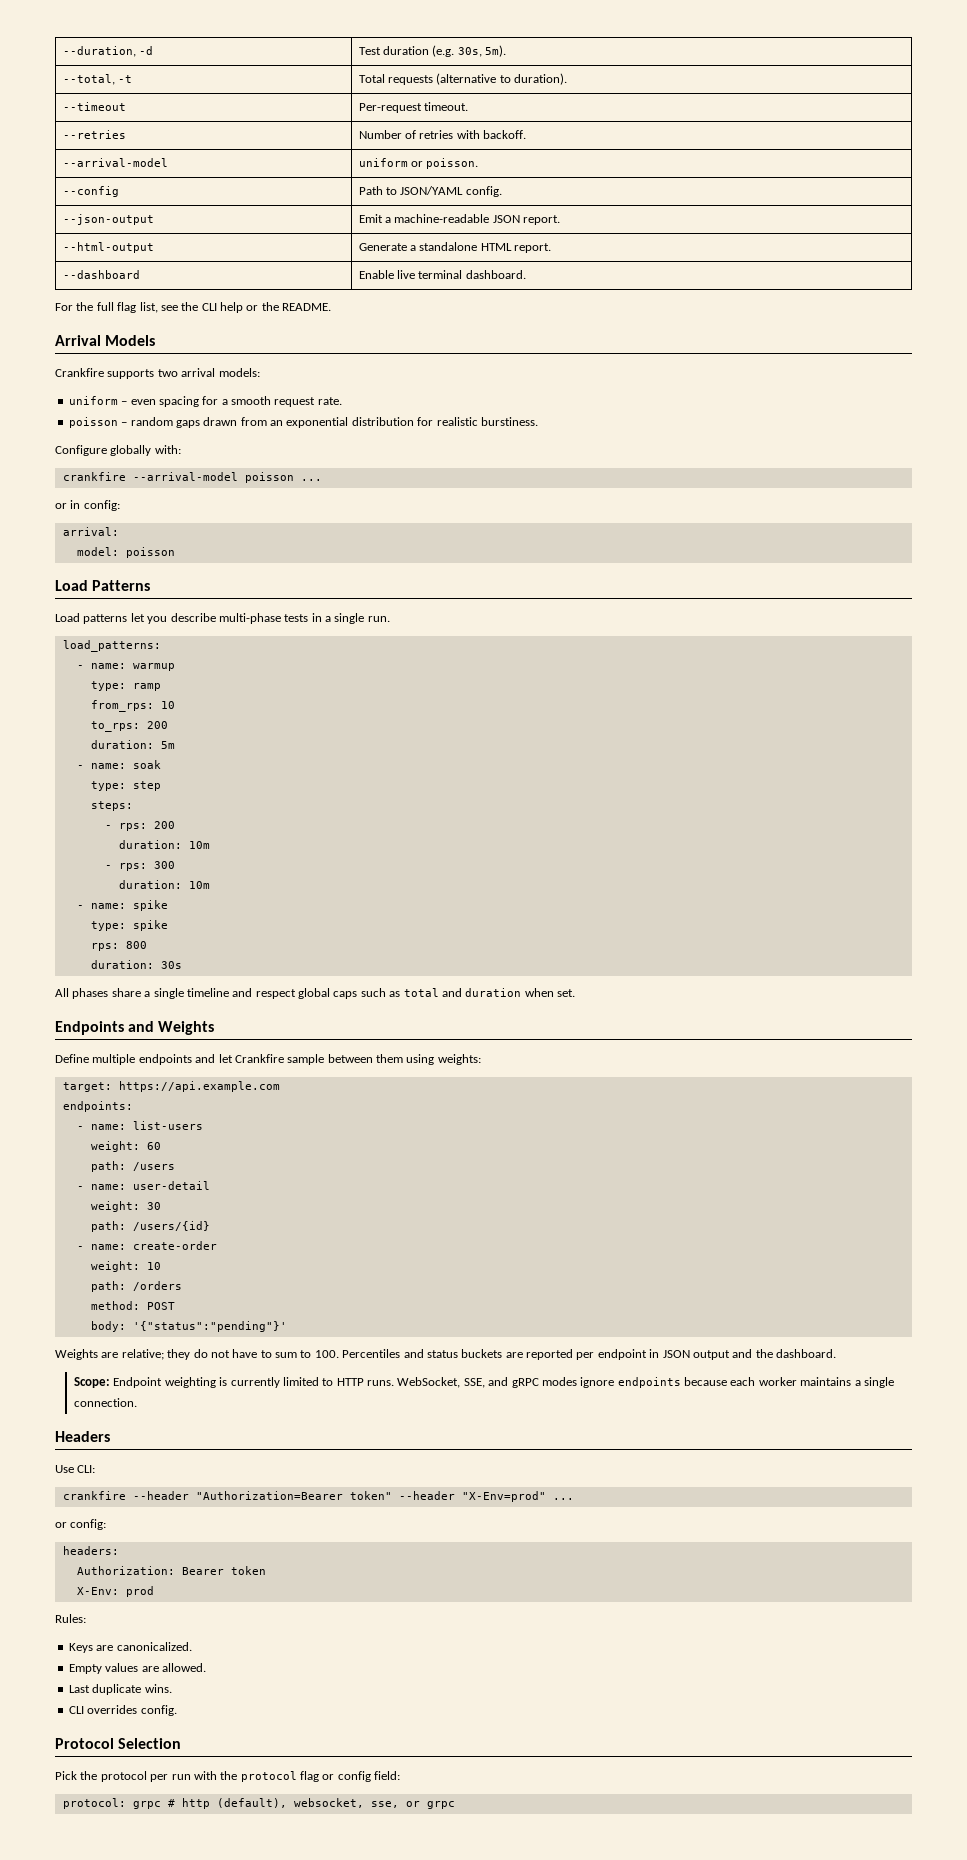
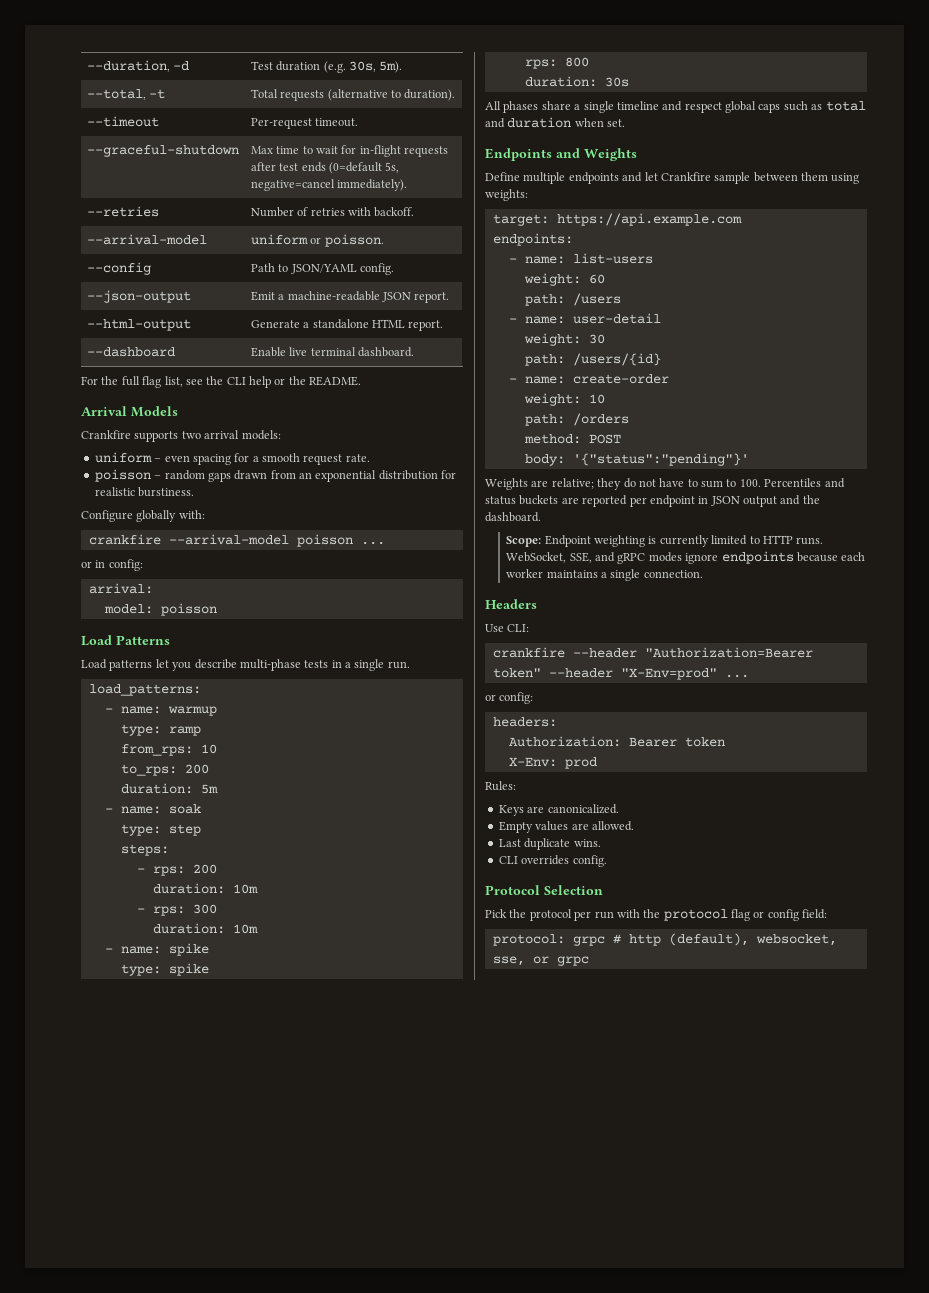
+ --graceful-shutdown | Max time to wait for in-flight requests after test ends (0=default 5s, negative=cancel immediately).

